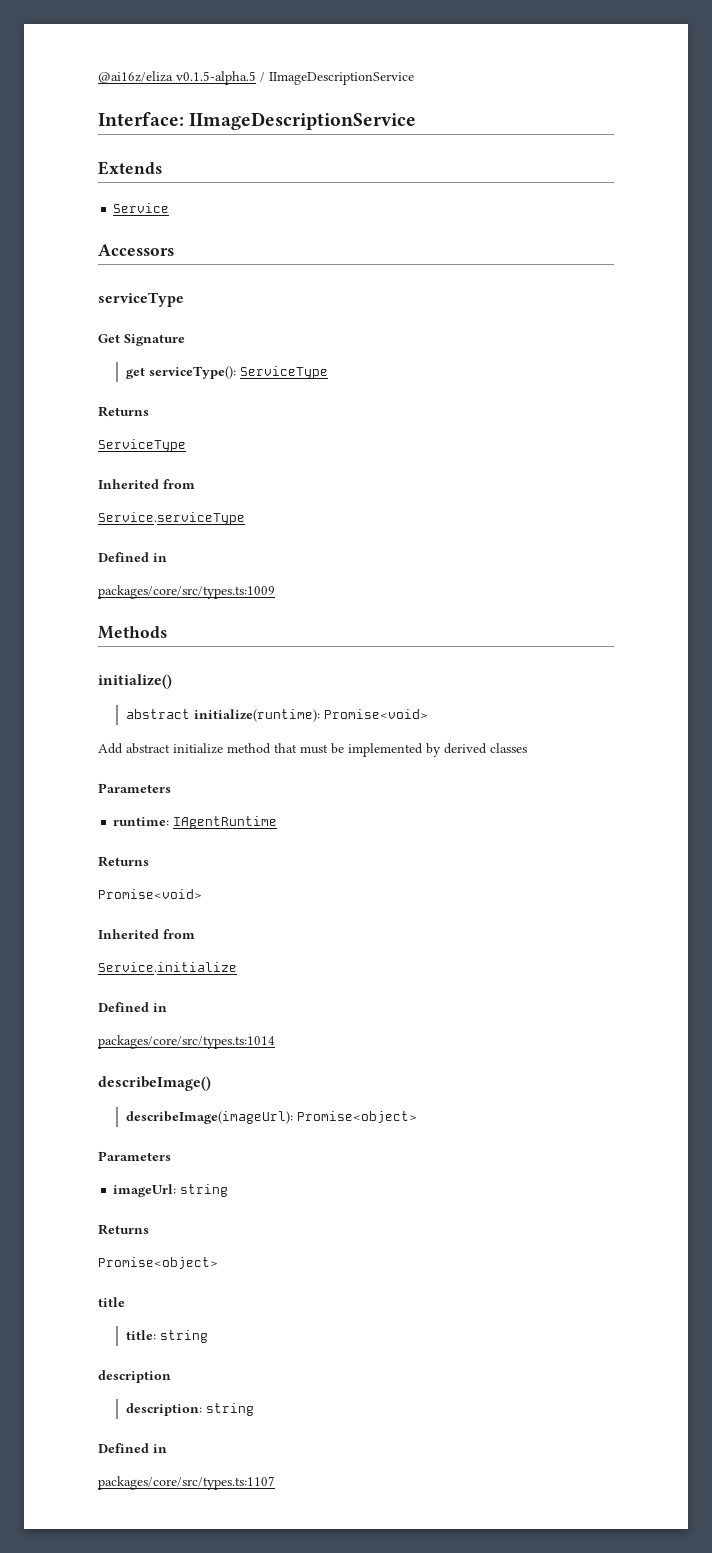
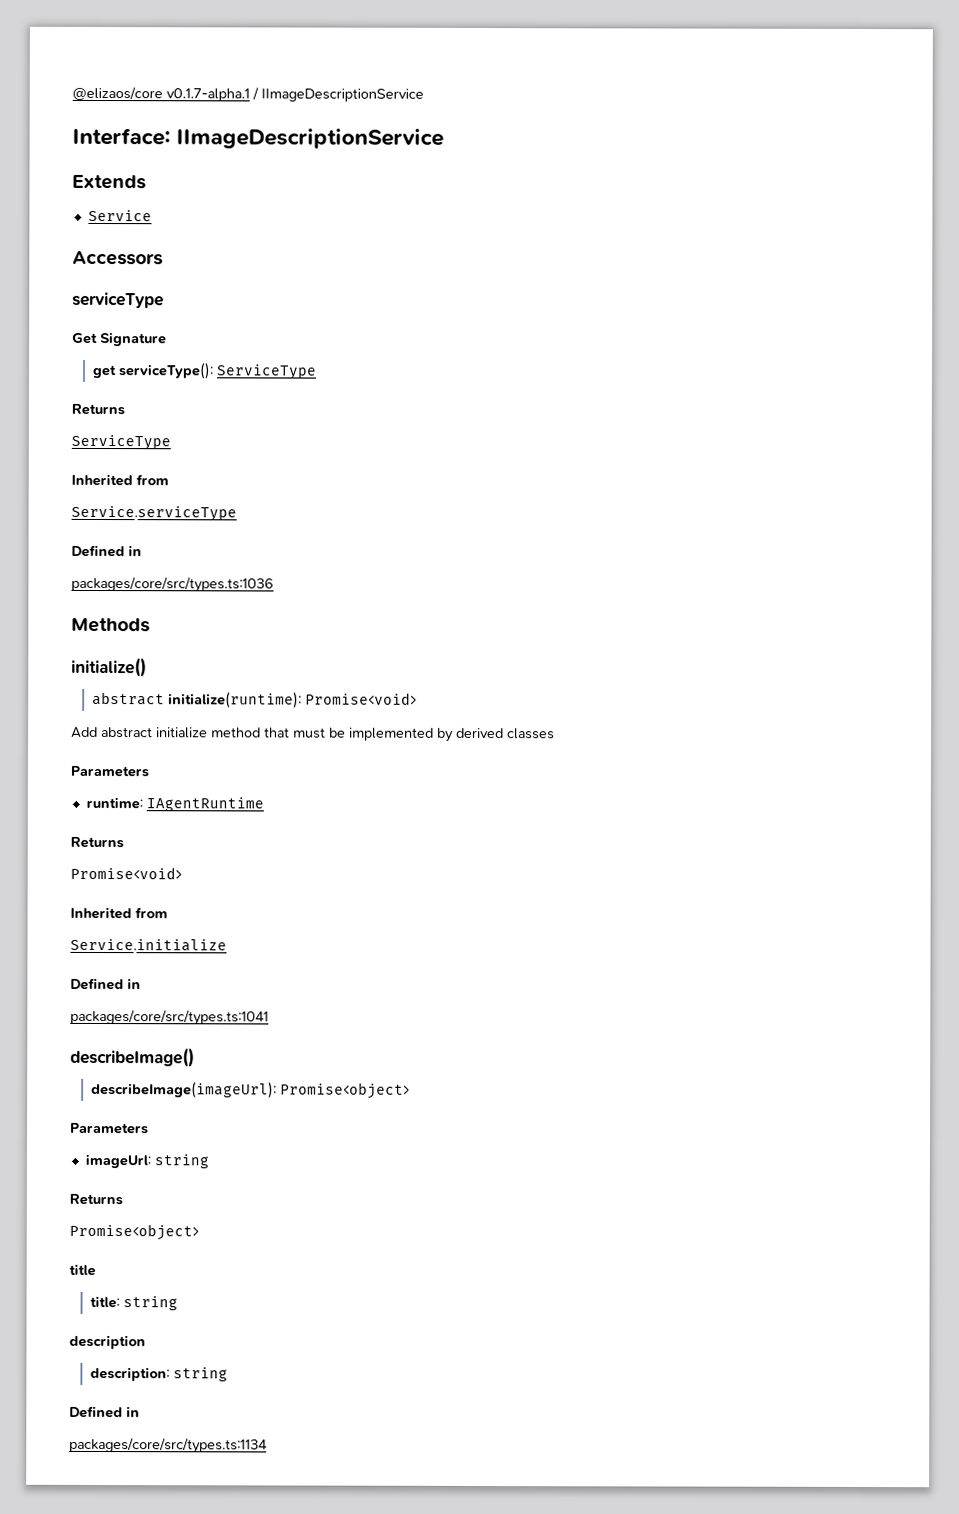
- @ai16z/eliza v0.1.5-alpha.5 / IImageDescriptionService
+ @elizaos/core v0.1.7-alpha.1 / IImageDescriptionService
- packages/core/src/types.ts:1009
+ packages/core/src/types.ts:1036
- packages/core/src/types.ts:1014
+ packages/core/src/types.ts:1041
- packages/core/src/types.ts:1107
+ packages/core/src/types.ts:1134

